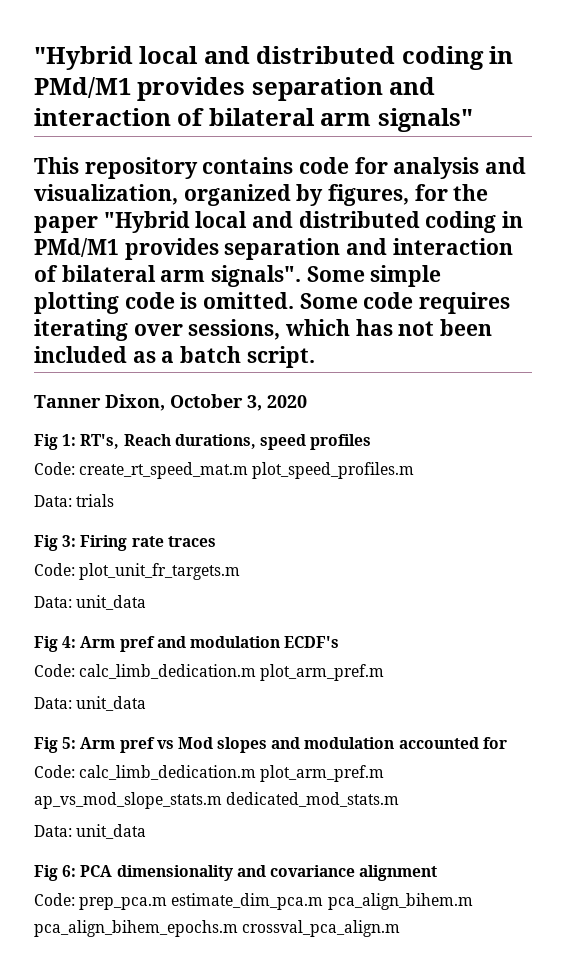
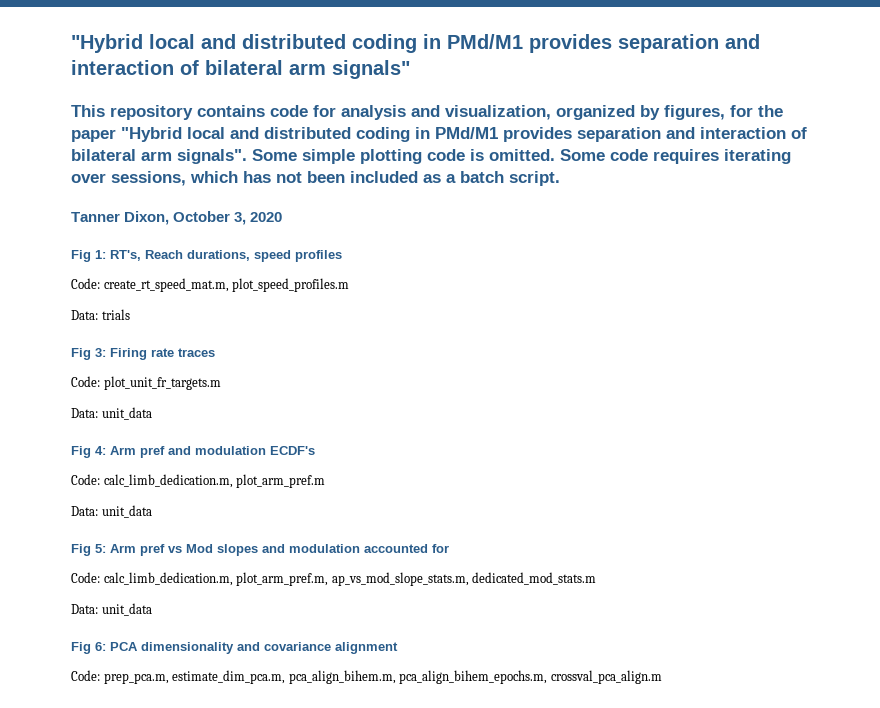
- Code: create_rt_speed_mat.m plot_speed_profiles.m
+ Code: create_rt_speed_mat.m, plot_speed_profiles.m
  Fig 4: Arm pref and modulation ECDF's
- Code: calc_limb_dedication.m plot_arm_pref.m
+ Code: calc_limb_dedication.m, plot_arm_pref.m
- Code: calc_limb_dedication.m plot_arm_pref.m ap_vs_mod_slope_stats.m dedicated_mod_stats.m
+ Code: calc_limb_dedication.m, plot_arm_pref.m, ap_vs_mod_slope_stats.m, dedicated_mod_stats.m
- Code: prep_pca.m estimate_dim_pca.m pca_align_bihem.m pca_align_bihem_epochs.m crossval_pca_align.m
+ Code: prep_pca.m, estimate_dim_pca.m, pca_align_bihem.m, pca_align_bihem_epochs.m, crossval_pca_align.m

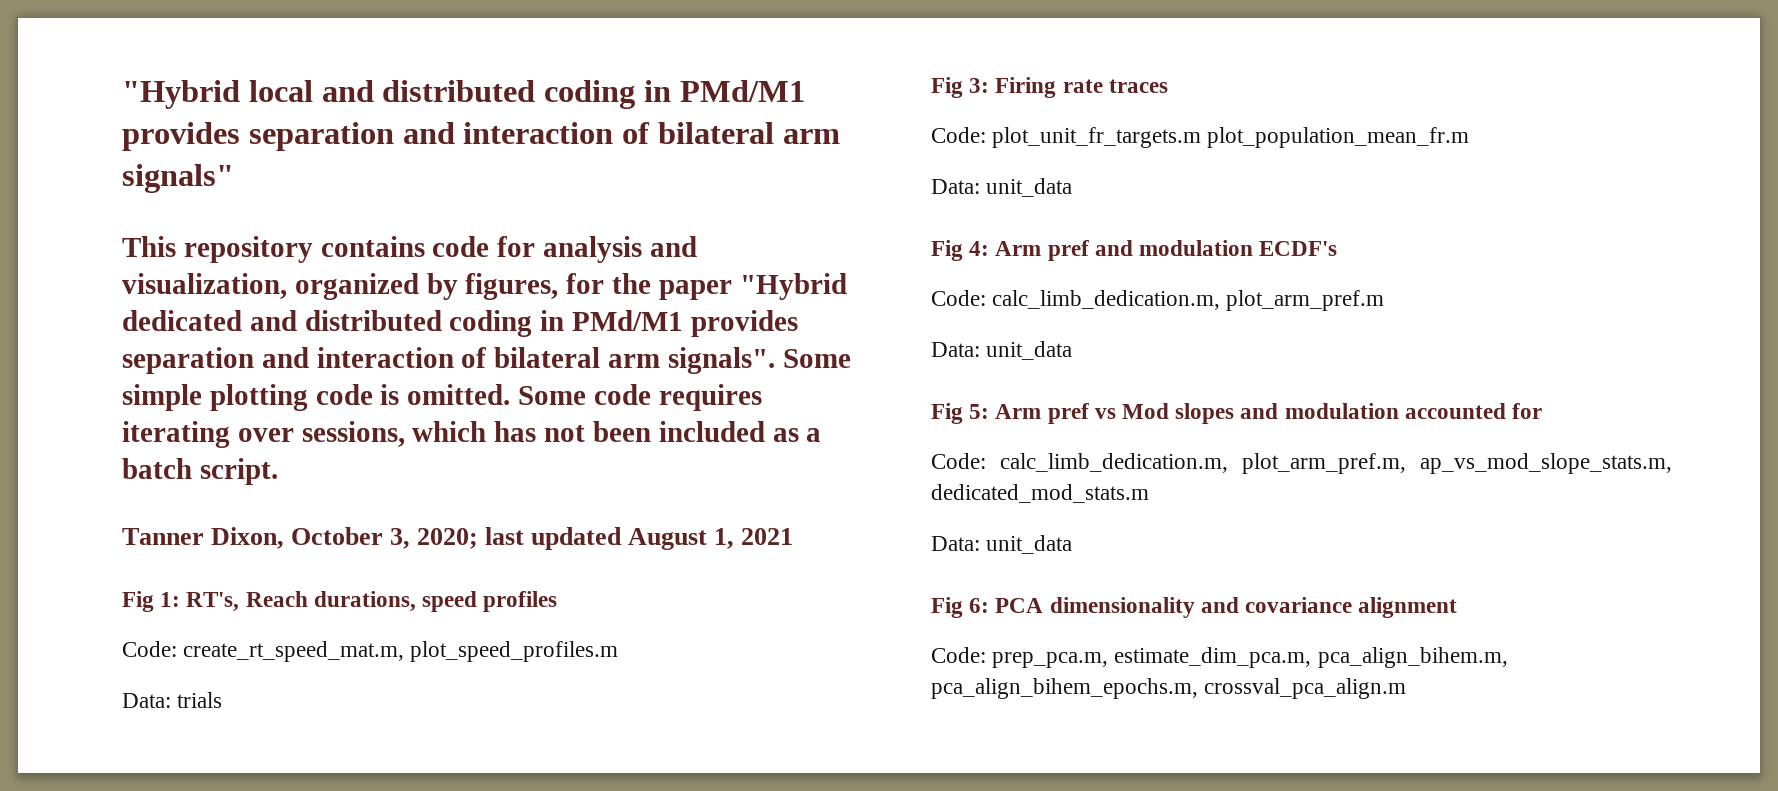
- This repository contains code for analysis and visualization, organized by figures, for the paper "Hybrid local and distributed coding in PMd/M1 provides separation and interaction of bilateral arm signals".
+ This repository contains code for analysis and visualization, organized by figures, for the paper "Hybrid dedicated and distributed coding in PMd/M1 provides separation and interaction of bilateral arm signals".
- Tanner Dixon, October 3, 2020
+ Tanner Dixon, October 3, 2020; last updated August 1, 2021
- Code: plot_unit_fr_targets.m
+ Code: plot_unit_fr_targets.m plot_population_mean_fr.m

